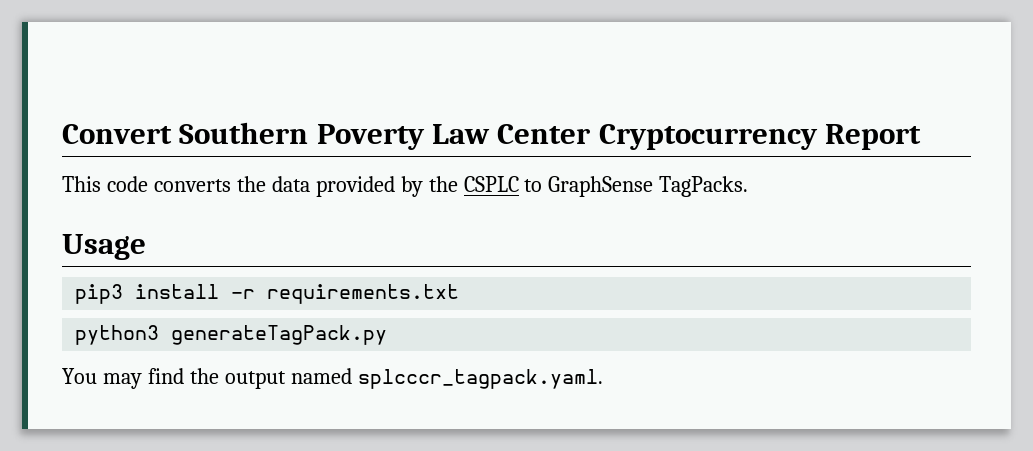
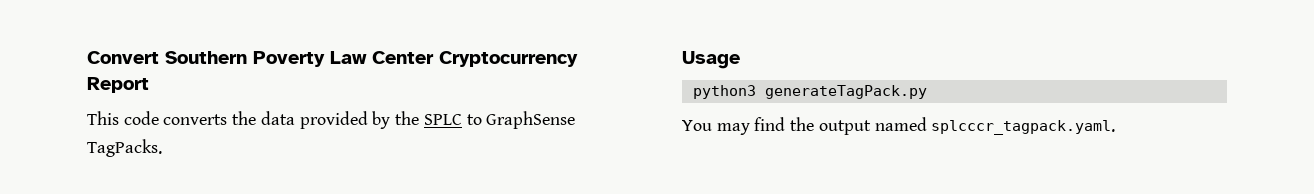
- This code converts the data provided by the CSPLC to GraphSense TagPacks.
+ This code converts the data provided by the SPLC to GraphSense TagPacks.
- pip3 install -r requirements.txt

